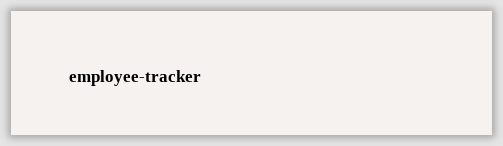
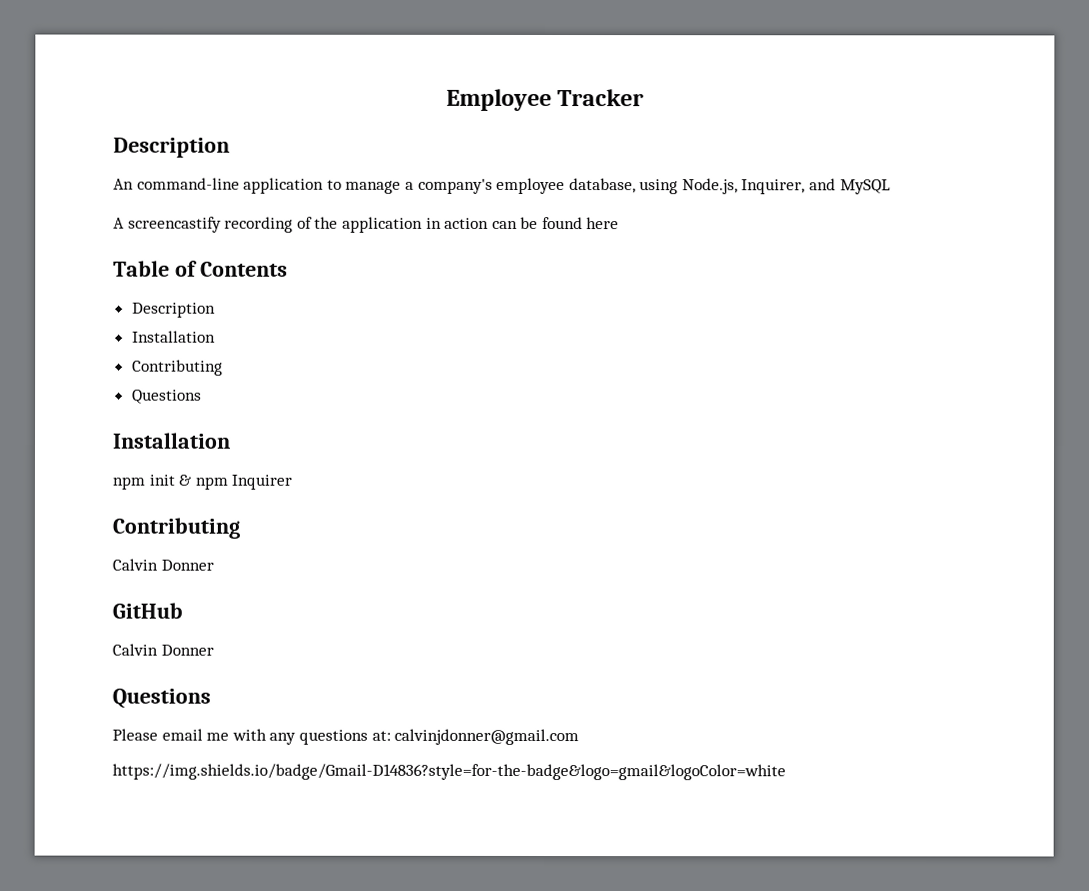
- employee-tracker
+ Employee Tracker
+ Description
+ An command-line application to manage a company's employee database, using Node.js, Inquirer, and MySQL
+ A screencastify recording of the application in action can be found here
+ Table of Contents
+ Description
+ Installation
+ Contributing
+ Questions
+ Installation
+ npm init & npm Inquirer
+ Contributing
+ Calvin Donner
+ GitHub
+ Calvin Donner
+ Questions
+ Please email me with any questions at: calvinjdonner@gmail.com
+ https://img.shields.io/badge/Gmail-D14836?style=for-the-badge&logo=gmail&logoColor=white

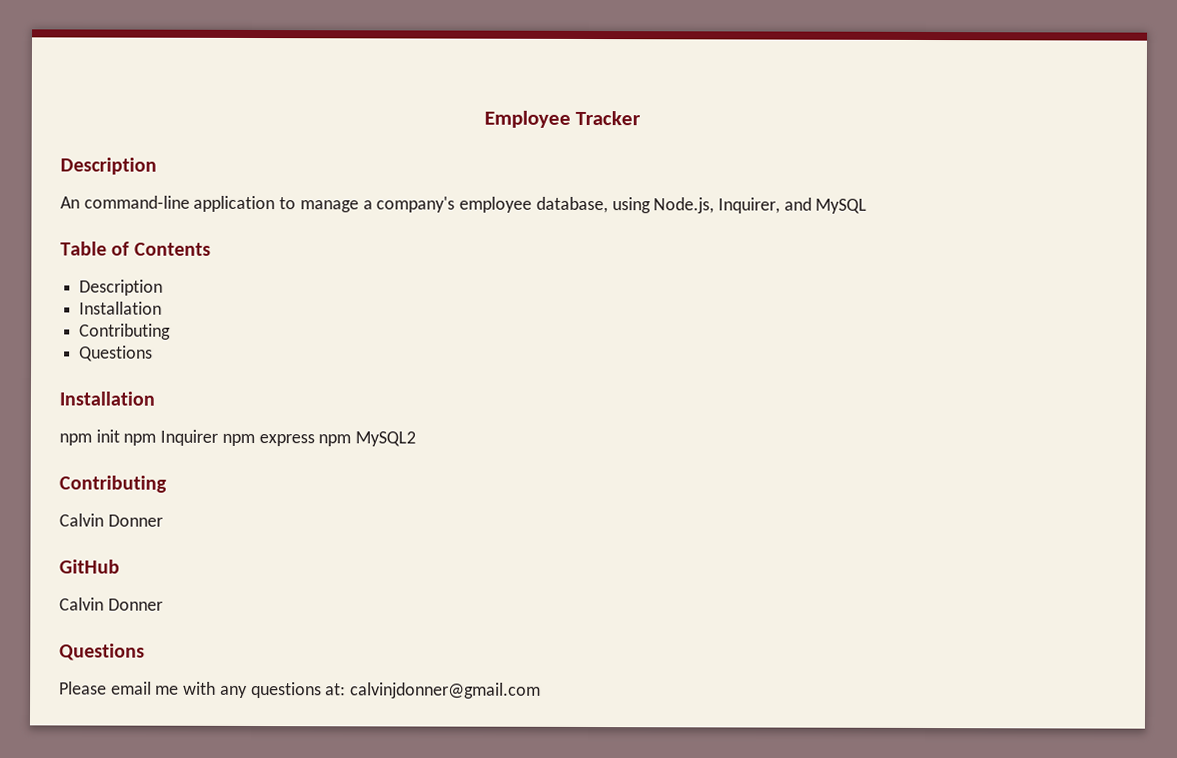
- A screencastify recording of the application in action can be found here
- npm init & npm Inquirer
+ npm init npm Inquirer npm express npm MySQL2
- https://img.shields.io/badge/Gmail-D14836?style=for-the-badge&logo=gmail&logoColor=white

